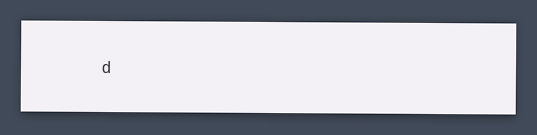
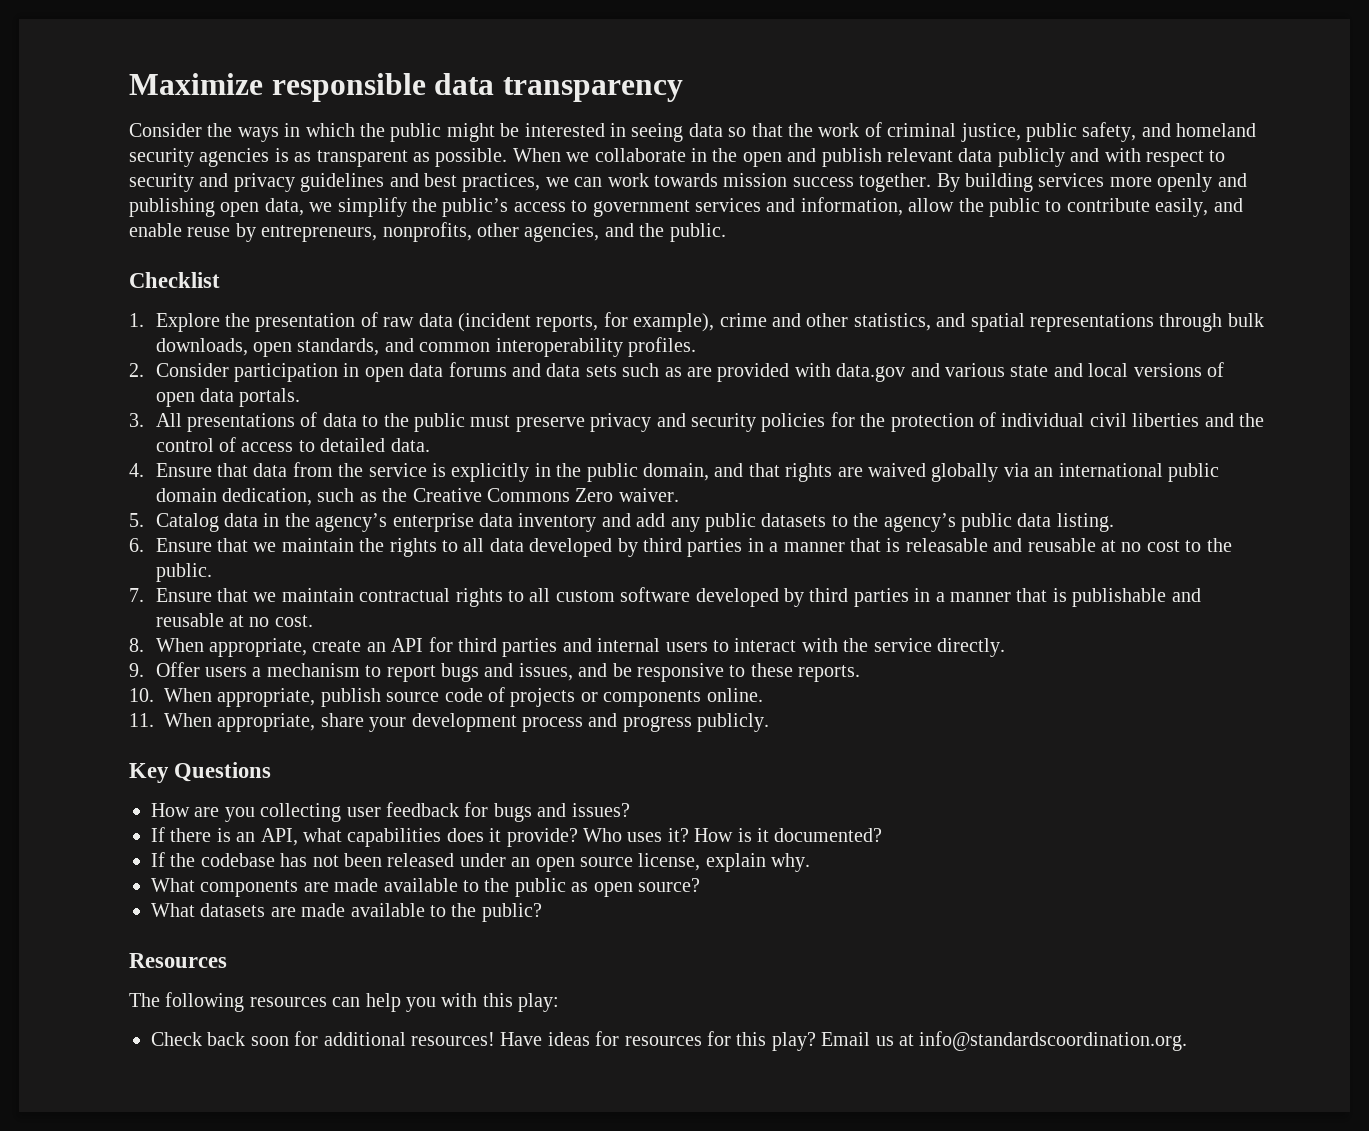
- d
+ Maximize responsible data transparency
+ Consider the ways in which the public might be interested in seeing data so that the work of criminal justice, public safety, and homeland security agencies is as transparent as possible. When we collaborate in the open and publish relevant data publicly and with respect to security and privacy guidelines and best practices, we can work towards mission success together. By building services more openly and publishing open data, we simplify the public’s access to government services and information, allow the public to contribute easily, and enable reuse by entrepreneurs, nonprofits, other agencies, and the public.
+ Checklist
+ 1. Explore the presentation of raw data (incident reports, for example), crime and other statistics, and spatial representations through bulk downloads, open standards, and common interoperability profiles.
+ 2. Consider participation in open data forums and data sets such as are provided with data.gov and various state and local versions of open data portals.
+ 3. All presentations of data to the public must preserve privacy and security policies for the protection of individual civil liberties and the control of access to detailed data.
+ 4. Ensure that data from the service is explicitly in the public domain, and that rights are waived globally via an international public domain dedication, such as the Creative Commons Zero waiver.
+ 5. Catalog data in the agency’s enterprise data inventory and add any public datasets to the agency’s public data listing.
+ 6. Ensure that we maintain the rights to all data developed by third parties in a manner that is releasable and reusable at no cost to the public.
+ 7. Ensure that we maintain contractual rights to all custom software developed by third parties in a manner that is publishable and reusable at no cost.
+ 8. When appropriate, create an API for third parties and internal users to interact with the service directly.
+ 9. Offer users a mechanism to report bugs and issues, and be responsive to these reports.
+ 10. When appropriate, publish source code of projects or components online.
+ 11. When appropriate, share your development process and progress publicly.
+ Key Questions
+ How are you collecting user feedback for bugs and issues?
+ If there is an API, what capabilities does it provide? Who uses it? How is it documented?
+ If the codebase has not been released under an open source license, explain why.
+ What components are made available to the public as open source?
+ What datasets are made available to the public?
+ Resources
+ The following resources can help you with this play:
+ Check back soon for additional resources! Have ideas for resources for this play? Email us at info@standardscoordination.org.

